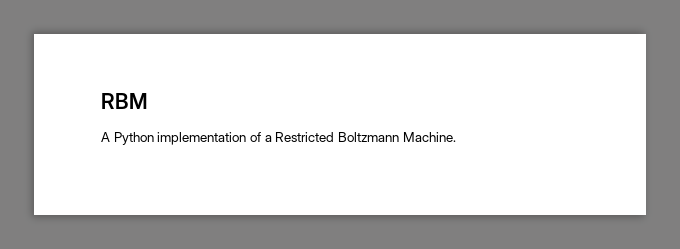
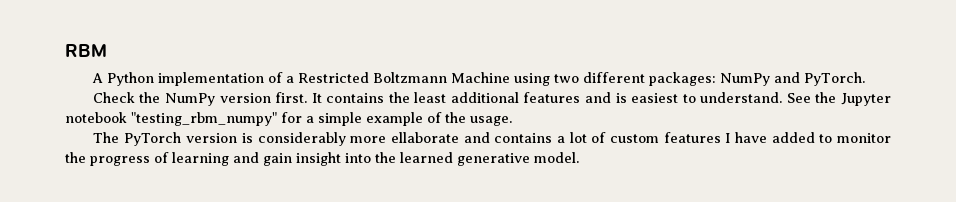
- A Python implementation of a Restricted Boltzmann Machine.
+ A Python implementation of a Restricted Boltzmann Machine using two different packages: NumPy and PyTorch.
+ Check the NumPy version first. It contains the least additional features and is easiest to understand. See the Jupyter notebook "testing_rbm_numpy" for a simple example of the usage.
+ The PyTorch version is considerably more ellaborate and contains a lot of custom features I have added to monitor the progress of learning and gain insight into the learned generative model.

